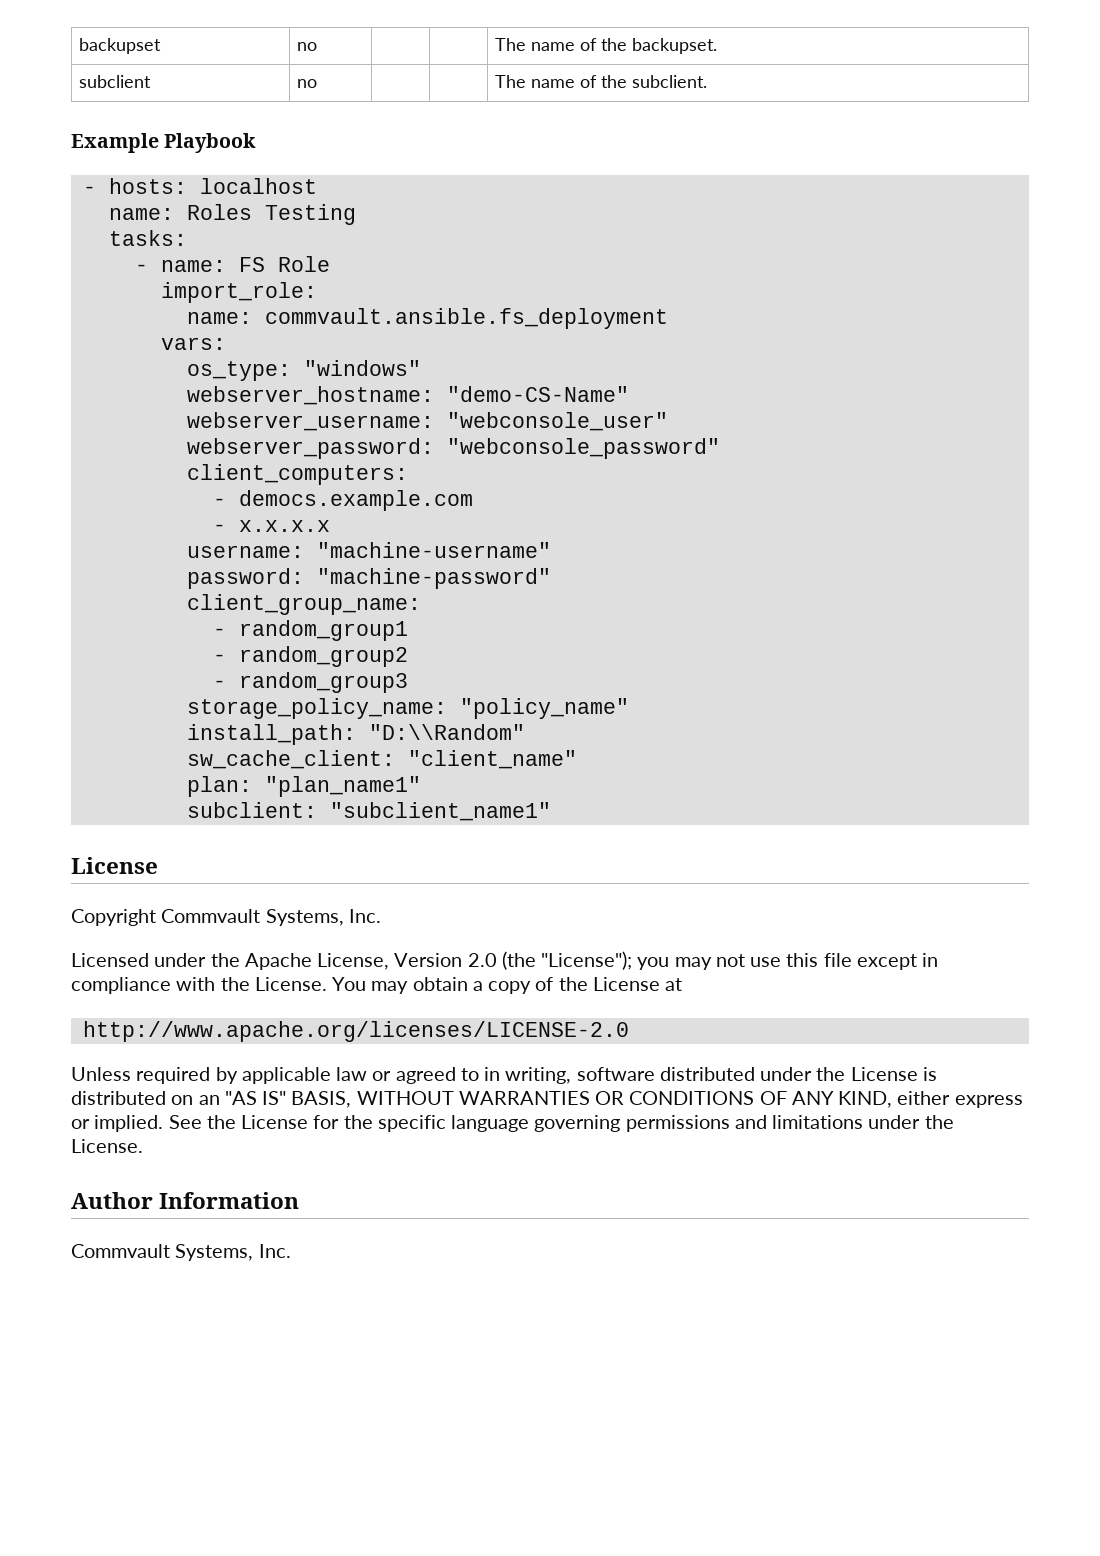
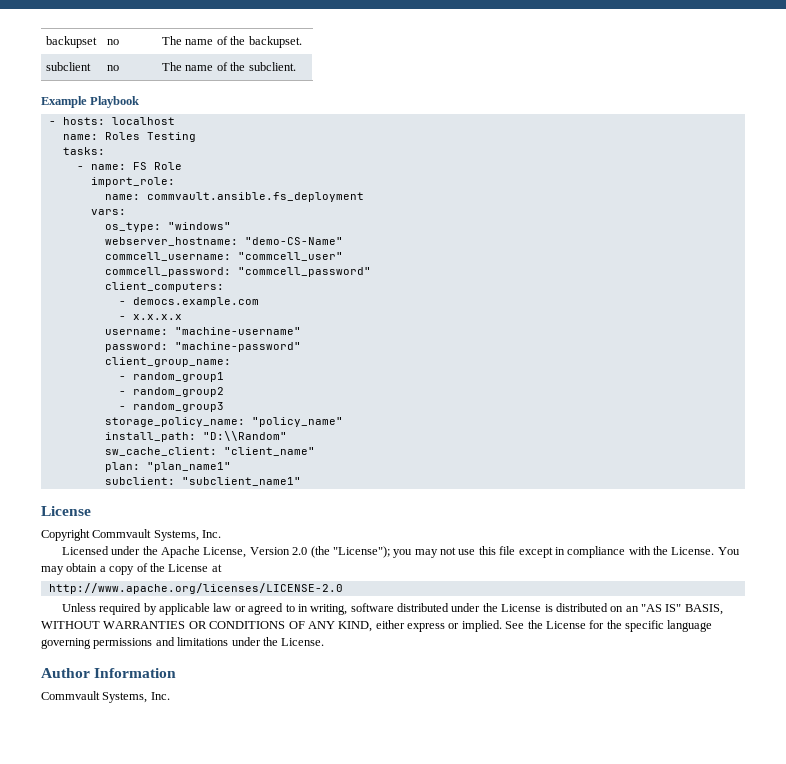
- webserver_username: "webconsole_user"
- webserver_password: "webconsole_password"
+ commcell_username: "commcell_user"
+ commcell_password: "commcell_password"

